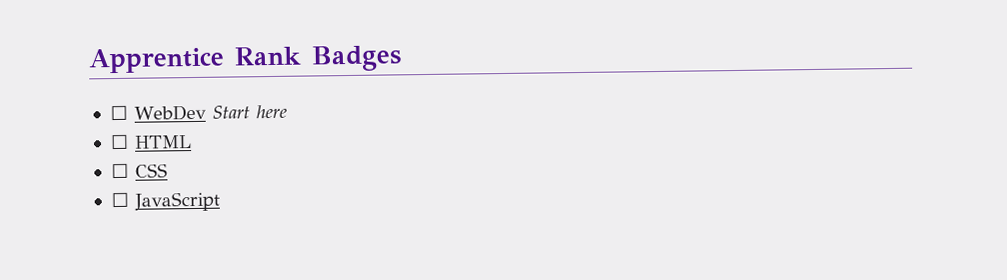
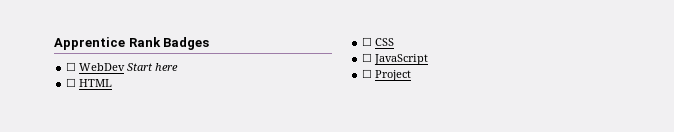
+ ☐ Project

